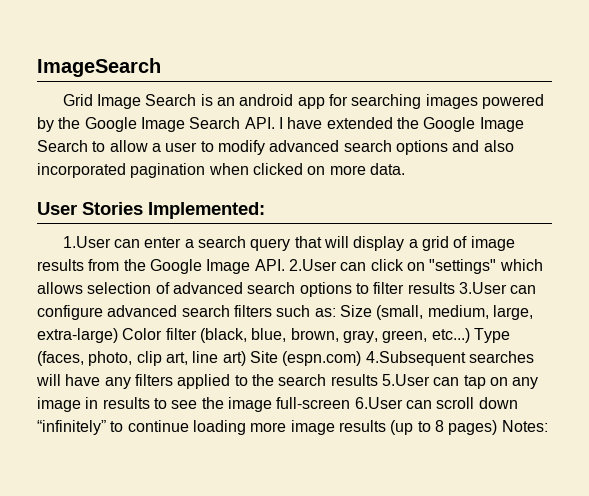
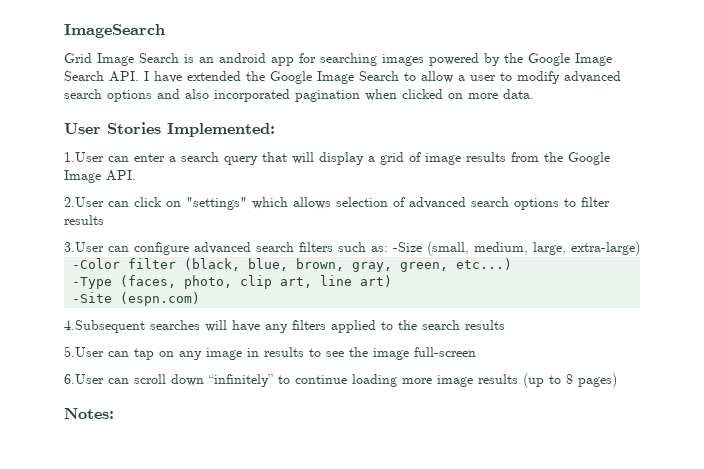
- 1.User can enter a search query that will display a grid of image results from the Google Image API. 2.User can click on "settings" which allows selection of advanced search options to filter results 3.User can configure advanced search filters such as:
+ 1.User can enter a search query that will display a grid of image results from the Google Image API.
+ 2.User can click on "settings" which allows selection of advanced search options to filter results
+ 3.User can configure advanced search filters such as:
- Size (small, medium, large, extra-large) Color filter (black, blue, brown, gray, green, etc...) Type (faces, photo, clip art, line art) Site (espn.com) 4.Subsequent searches will have any filters applied to the search results 5.User can tap on any image in results to see the image full-screen 6.User can scroll down “infinitely” to continue loading more image results (up to 8 pages) Notes:
+ -Size (small, medium, large, extra-large)
+ -Color filter (black, blue, brown, gray, green, etc...)
+ -Type (faces, photo, clip art, line art)
+ -Site (espn.com)
+ 4.Subsequent searches will have any filters applied to the search results
+ 5.User can tap on any image in results to see the image full-screen
+ 6.User can scroll down “infinitely” to continue loading more image results (up to 8 pages)
+ Notes:

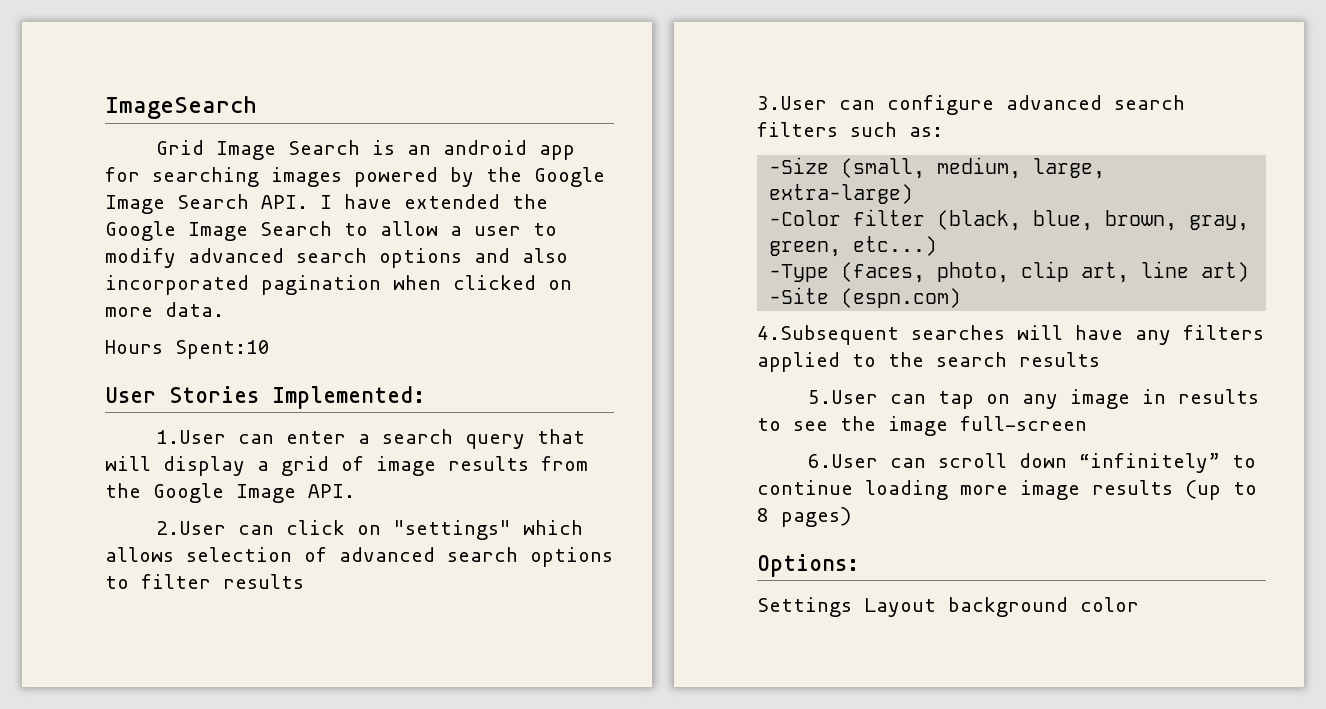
+ Hours Spent:10
- 3.User can configure advanced search filters such as: -Size (small, medium, large, extra-large)
+ 3.User can configure advanced search filters such as:
+ -Size (small, medium, large, extra-large)
- Notes:
+ Options:
+ Settings Layout background color

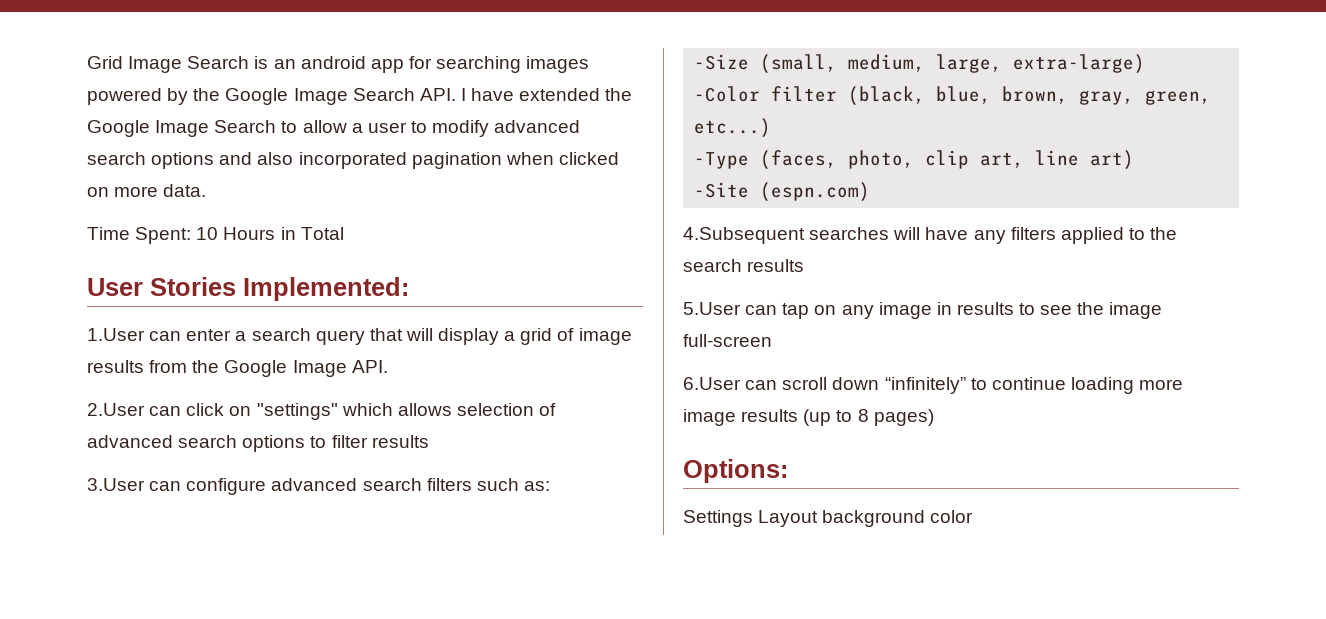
- ImageSearch
- Hours Spent:10
+ Time Spent: 10 Hours in Total

